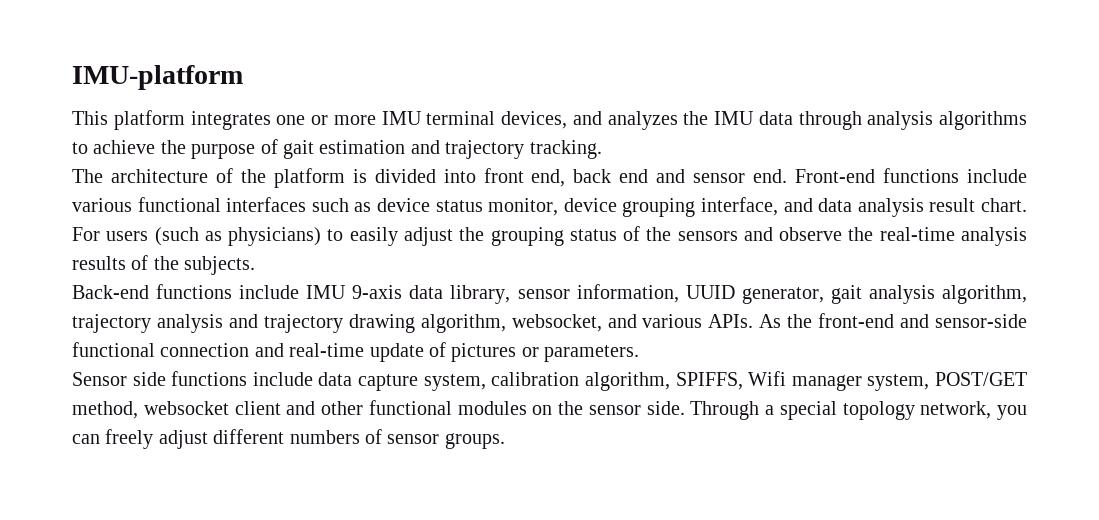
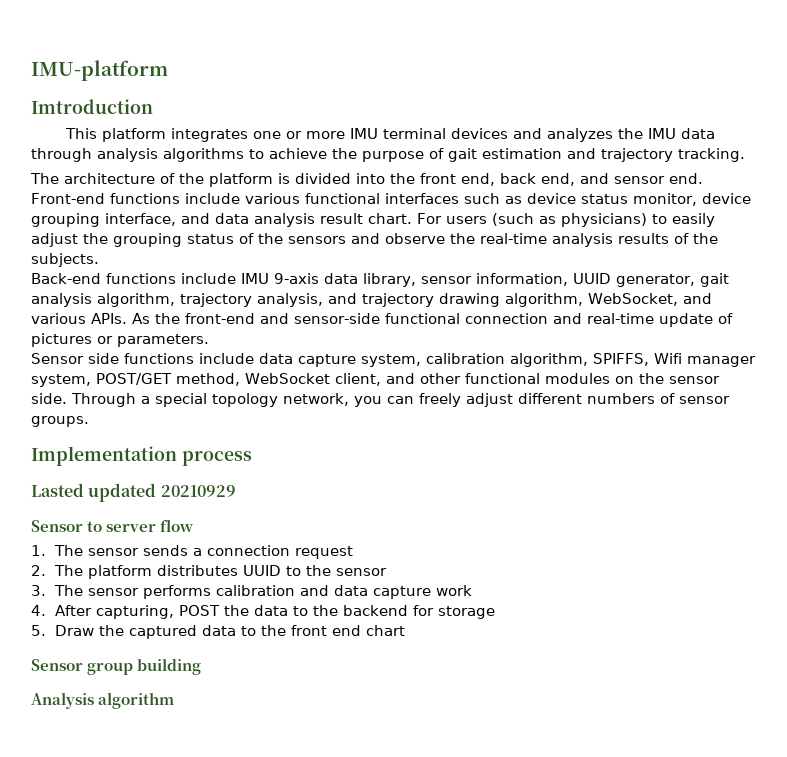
+ Imtroduction
- This platform integrates one or more IMU terminal devices, and analyzes the IMU data through analysis algorithms to achieve the purpose of gait estimation and trajectory tracking.
+ This platform integrates one or more IMU terminal devices and analyzes the IMU data through analysis algorithms to achieve the purpose of gait estimation and trajectory tracking.
- The architecture of the platform is divided into front end, back end and sensor end.
+ The architecture of the platform is divided into the front end, back end, and sensor end.
- Back-end functions include IMU 9-axis data library, sensor information, UUID generator, gait analysis algorithm, trajectory analysis and trajectory drawing algorithm, websocket, and various APIs.
+ Back-end functions include IMU 9-axis data library, sensor information, UUID generator, gait analysis algorithm, trajectory analysis, and trajectory drawing algorithm, WebSocket, and various APIs.
- Sensor side functions include data capture system, calibration algorithm, SPIFFS, Wifi manager system, POST/GET method, websocket client and other functional modules on the sensor side.
+ Sensor side functions include data capture system, calibration algorithm, SPIFFS, Wifi manager system, POST/GET method, WebSocket client, and other functional modules on the sensor side.
+ Implementation process
+ Lasted updated 20210929
+ Sensor to server flow
+ 1. The sensor sends a connection request
+ 2. The platform distributes UUID to the sensor
+ 3. The sensor performs calibration and data capture work
+ 4. After capturing, POST the data to the backend for storage
+ 5. Draw the captured data to the front end chart
+ Sensor group building
+ Analysis algorithm

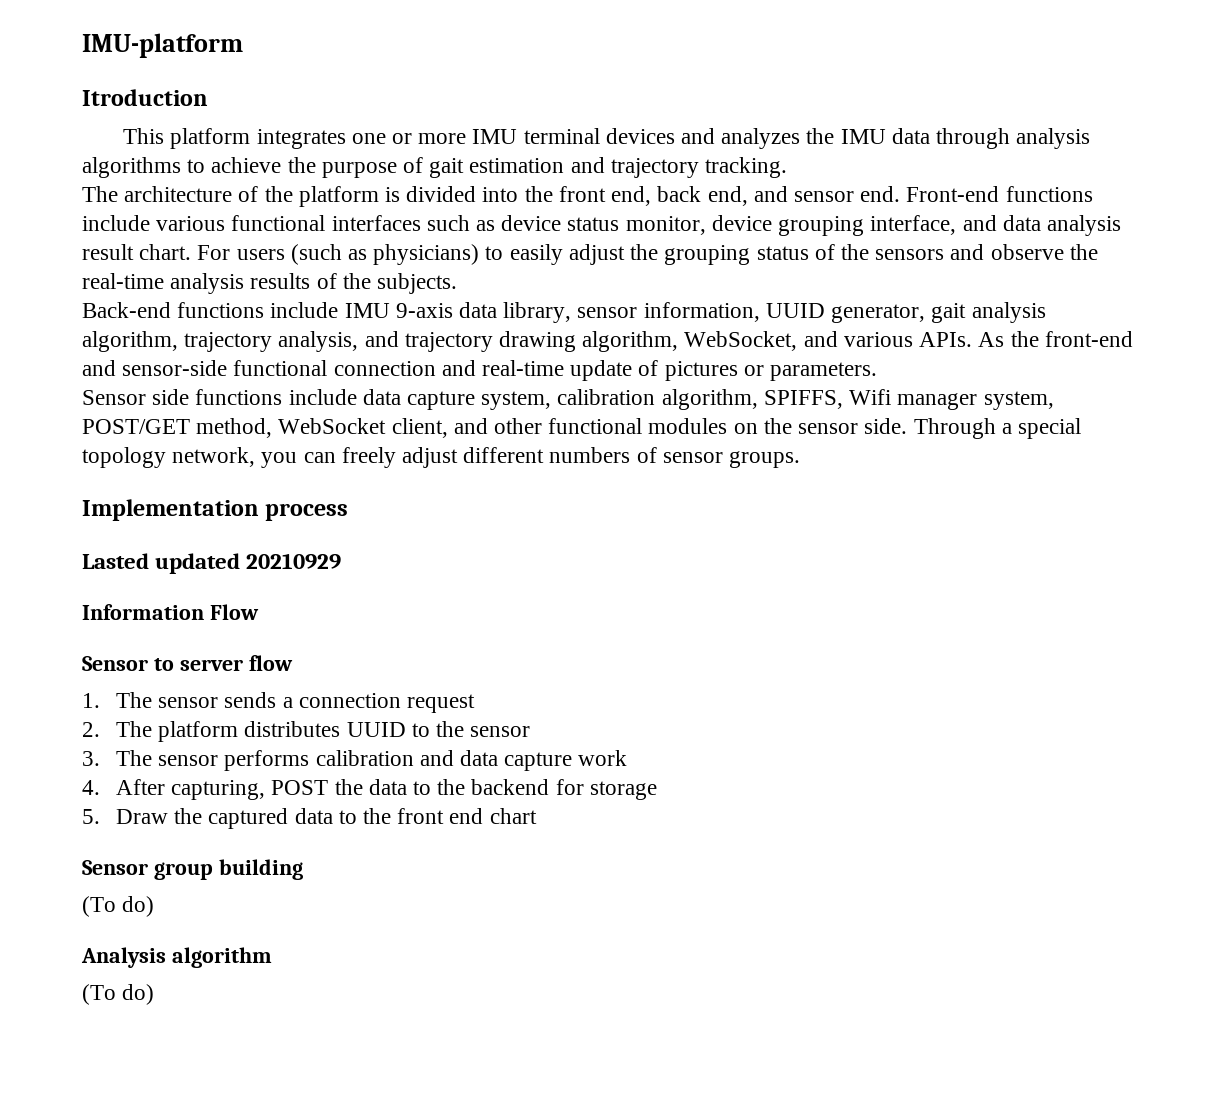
- Imtroduction
+ Itroduction
+ Information Flow
  Sensor group building
+ (To do)
  Analysis algorithm
+ (To do)

